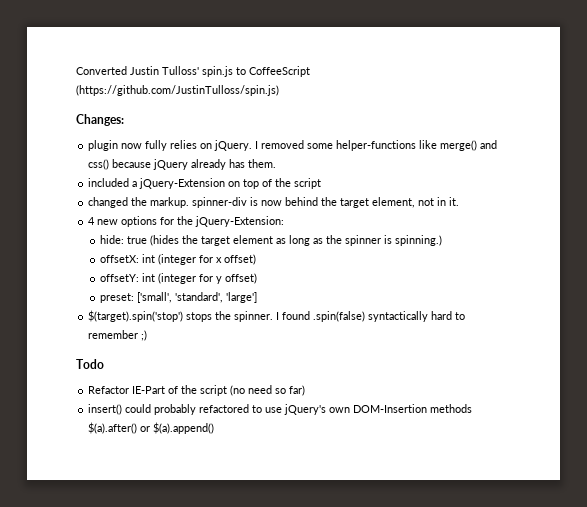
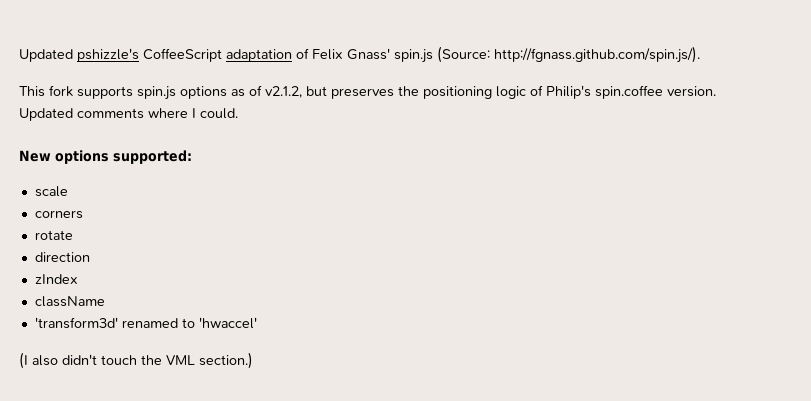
- Converted Justin Tulloss' spin.js to CoffeeScript (https://github.com/JustinTulloss/spin.js)
- Changes:
- plugin now fully relies on jQuery. I removed some helper-functions like merge() and css() because jQuery already has them.
- included a jQuery-Extension on top of the script
- changed the markup. spinner-div is now behind the target element, not in it.
- 4 new options for the jQuery-Extension:
- hide: true (hides the target element as long as the spinner is spinning.)
- offsetX: int (integer for x offset)
- offsetY: int (integer for y offset)
- preset: ['small', 'standard', 'large']
- $(target).spin('stop') stops the spinner. I found .spin(false) syntactically hard to remember ;)
- Todo
- Refactor IE-Part of the script (no need so far)
- insert() could probably refactored to use jQuery's own DOM-Insertion methods $(a).after() or $(a).append()
+ Updated pshizzle's CoffeeScript adaptation of Felix Gnass' spin.js (Source: http://fgnass.github.com/spin.js/).
+ This fork supports spin.js options as of v2.1.2, but preserves the positioning logic of Philip's spin.coffee version. Updated comments where I could.
+ New options supported:
+ scale
+ corners
+ rotate
+ direction
+ zIndex
+ className
+ 'transform3d' renamed to 'hwaccel'
+ (I also didn't touch the VML section.)

